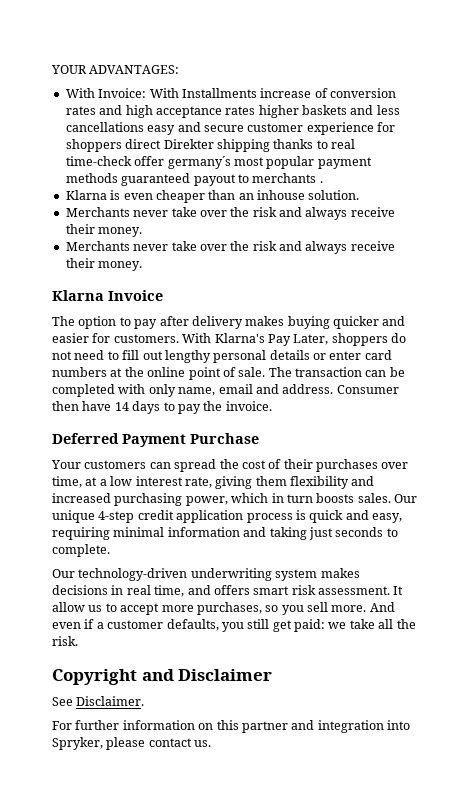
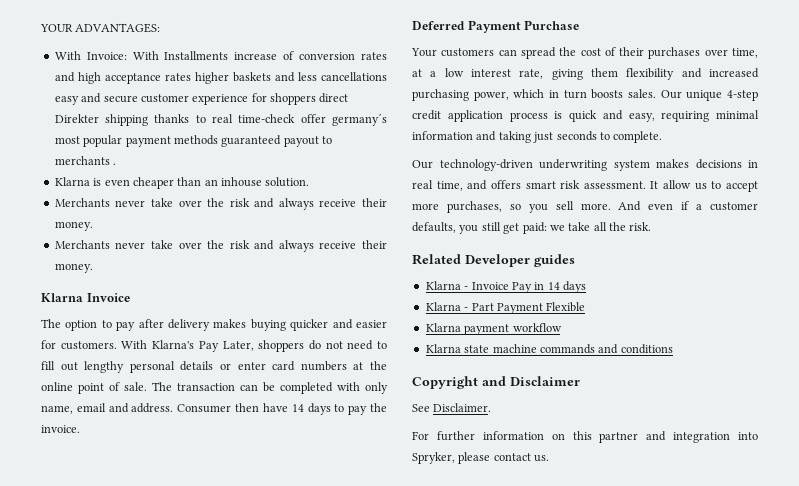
+ Related Developer guides
+ Klarna - Invoice Pay in 14 days
+ Klarna - Part Payment Flexible
+ Klarna payment workflow
+ Klarna state machine commands and conditions

